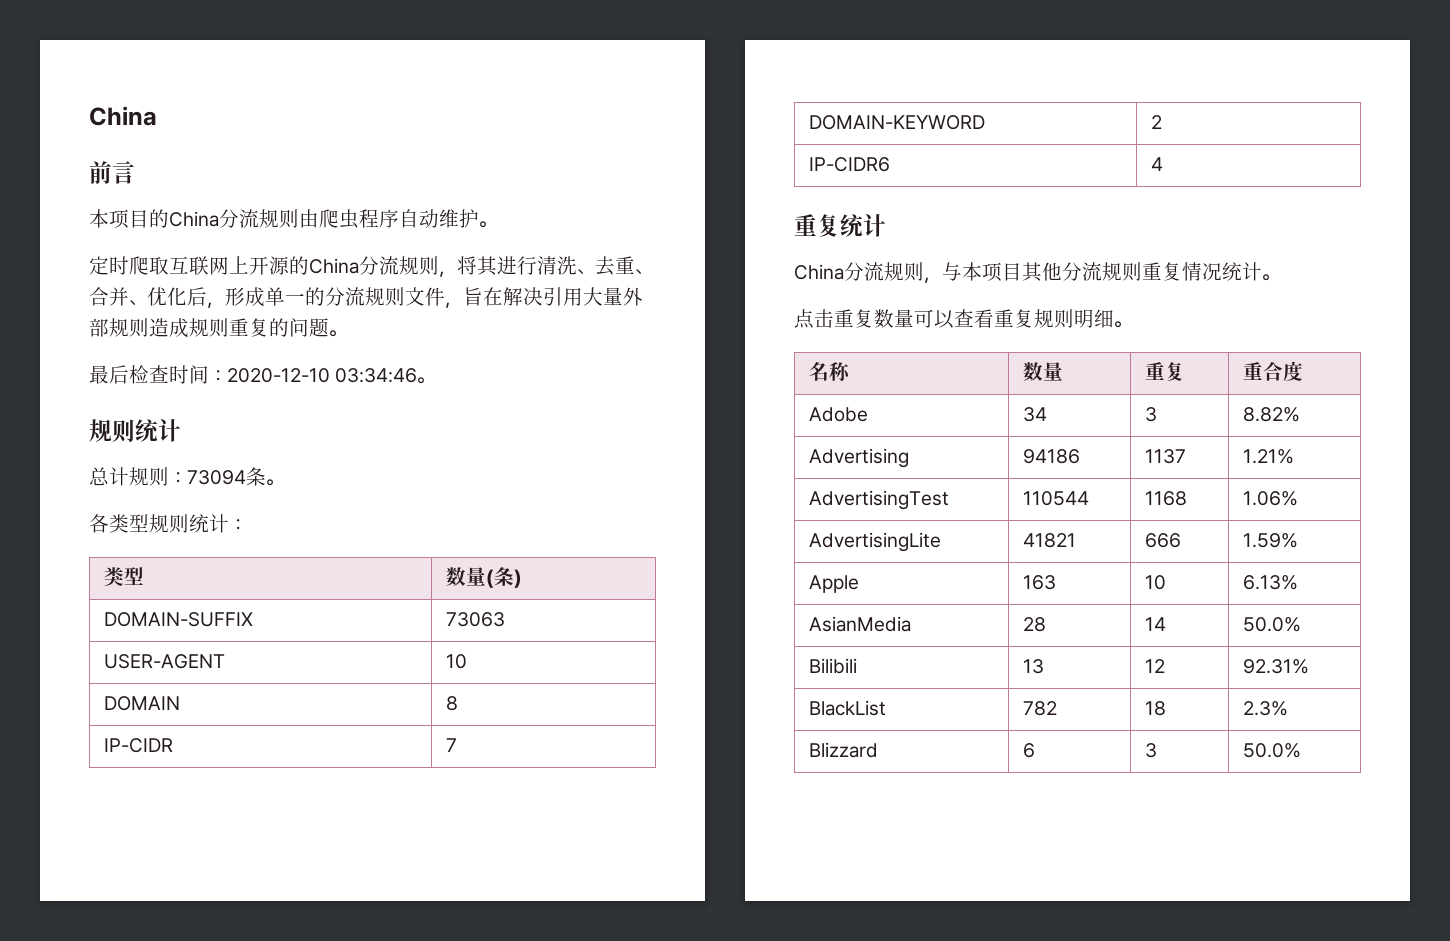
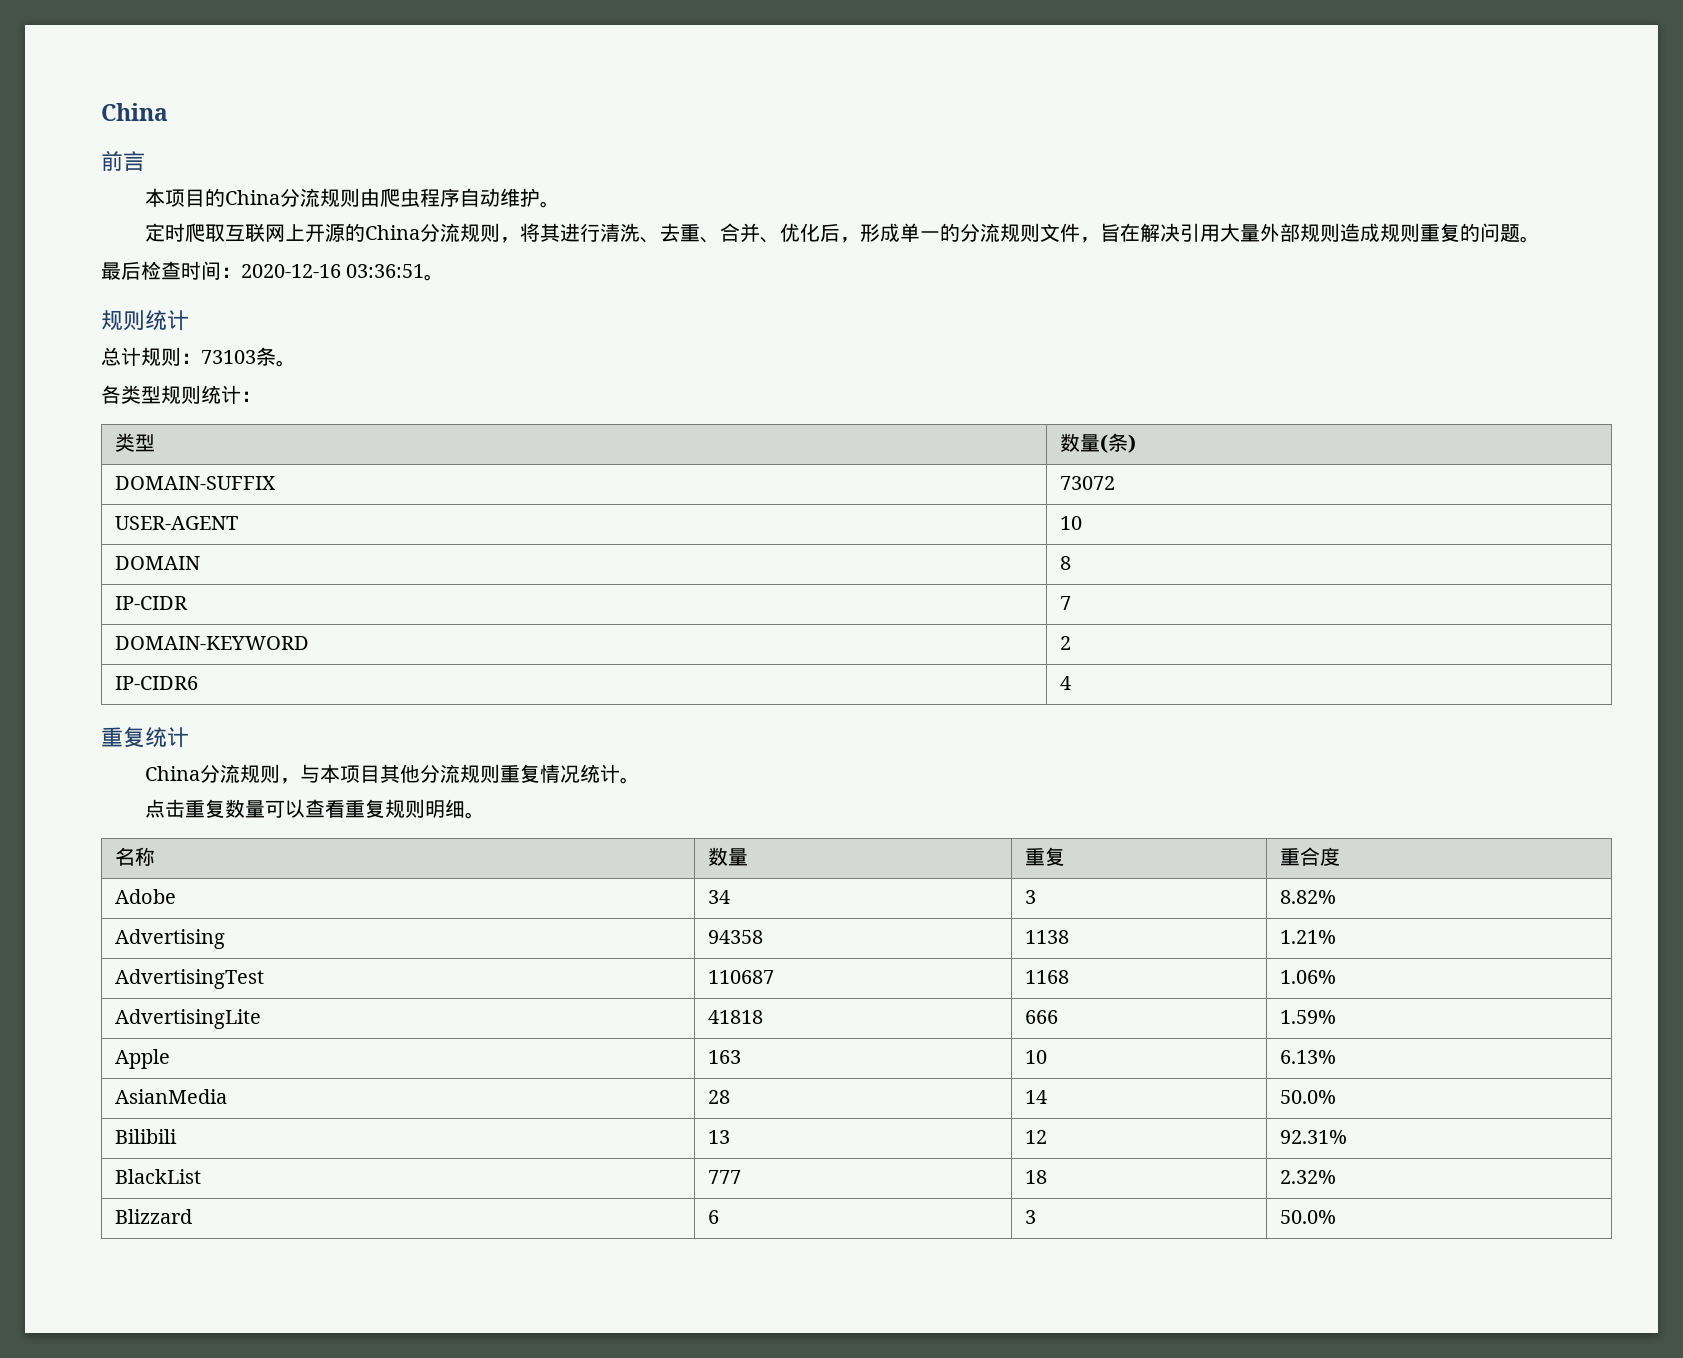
- 最后检查时间：2020-12-10 03:34:46。
+ 最后检查时间：2020-12-16 03:36:51。
- 总计规则：73094条。
+ 总计规则：73103条。
- DOMAIN-SUFFIX | 73063
+ DOMAIN-SUFFIX | 73072
- Advertising | 94186 | 1137 | 1.21%
+ Advertising | 94358 | 1138 | 1.21%
- AdvertisingTest | 110544 | 1168 | 1.06%
+ AdvertisingTest | 110687 | 1168 | 1.06%
- AdvertisingLite | 41821 | 666 | 1.59%
+ AdvertisingLite | 41818 | 666 | 1.59%
- BlackList | 782 | 18 | 2.3%
+ BlackList | 777 | 18 | 2.32%

